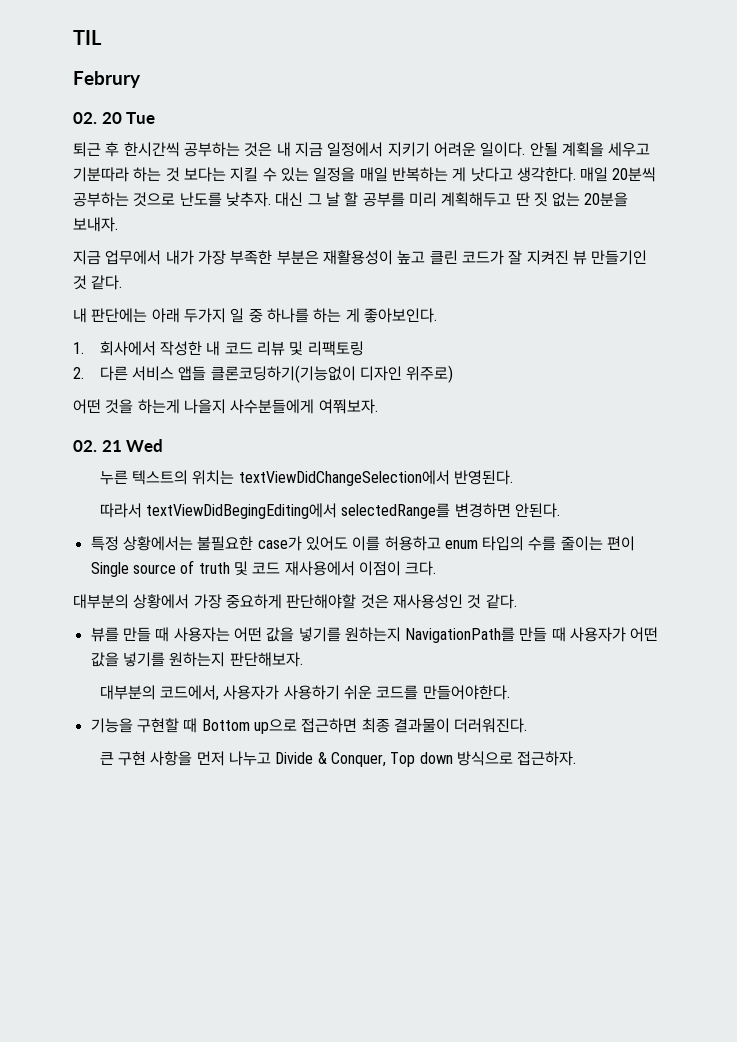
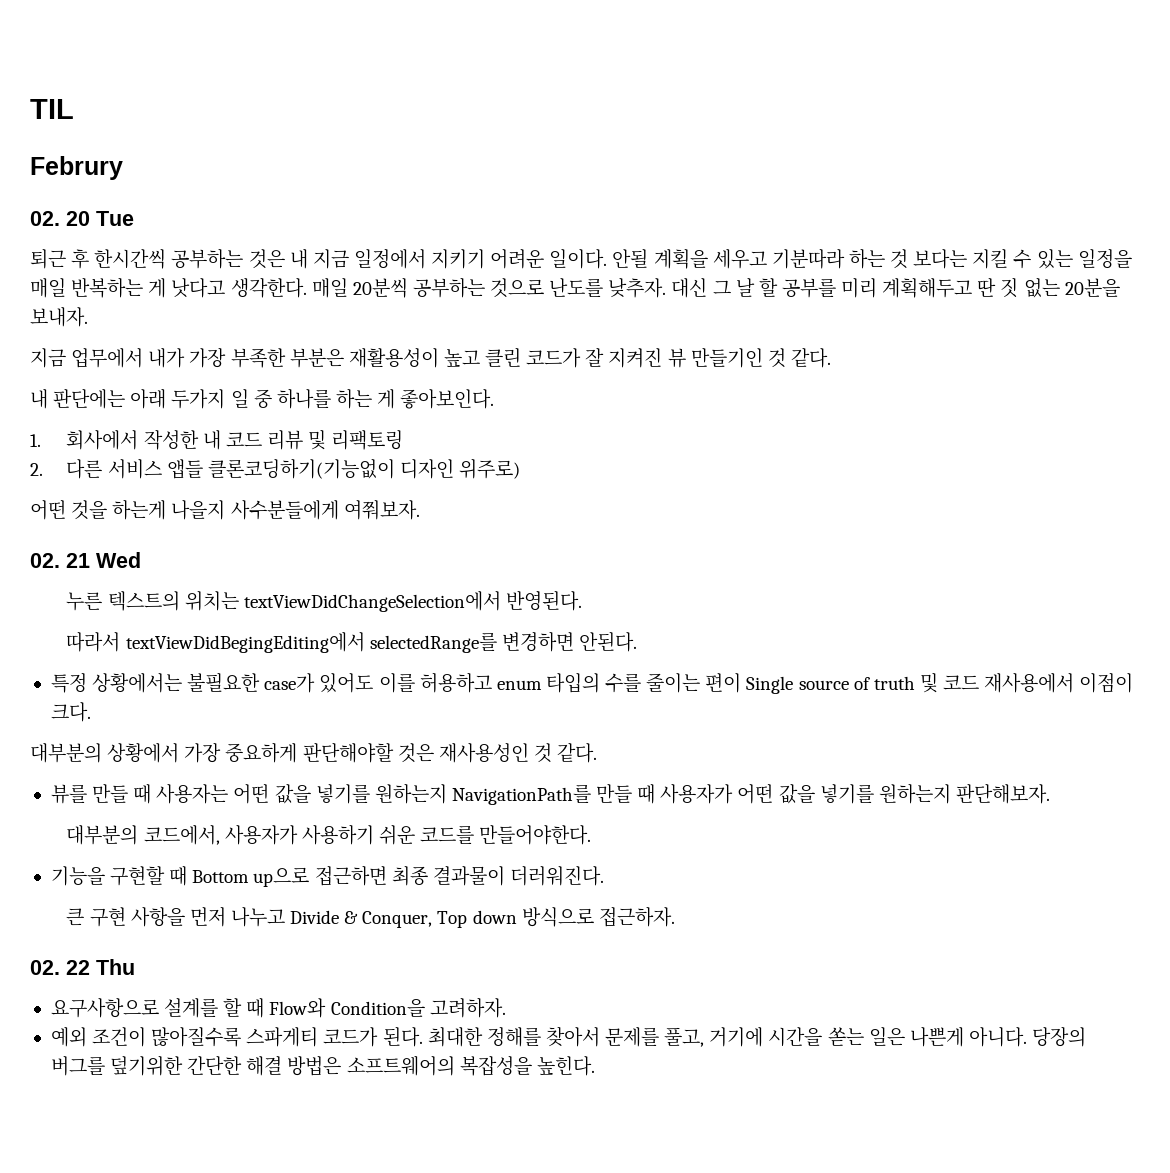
+ 02. 22 Thu
+ 요구사항으로 설계를 할 때 Flow와 Condition을 고려하자.
+ 예외 조건이 많아질수록 스파게티 코드가 된다. 최대한 정해를 찾아서 문제를 풀고, 거기에 시간을 쏟는 일은 나쁜게 아니다. 당장의 버그를 덮기위한 간단한 해결 방법은 소프트웨어의 복잡성을 높힌다.

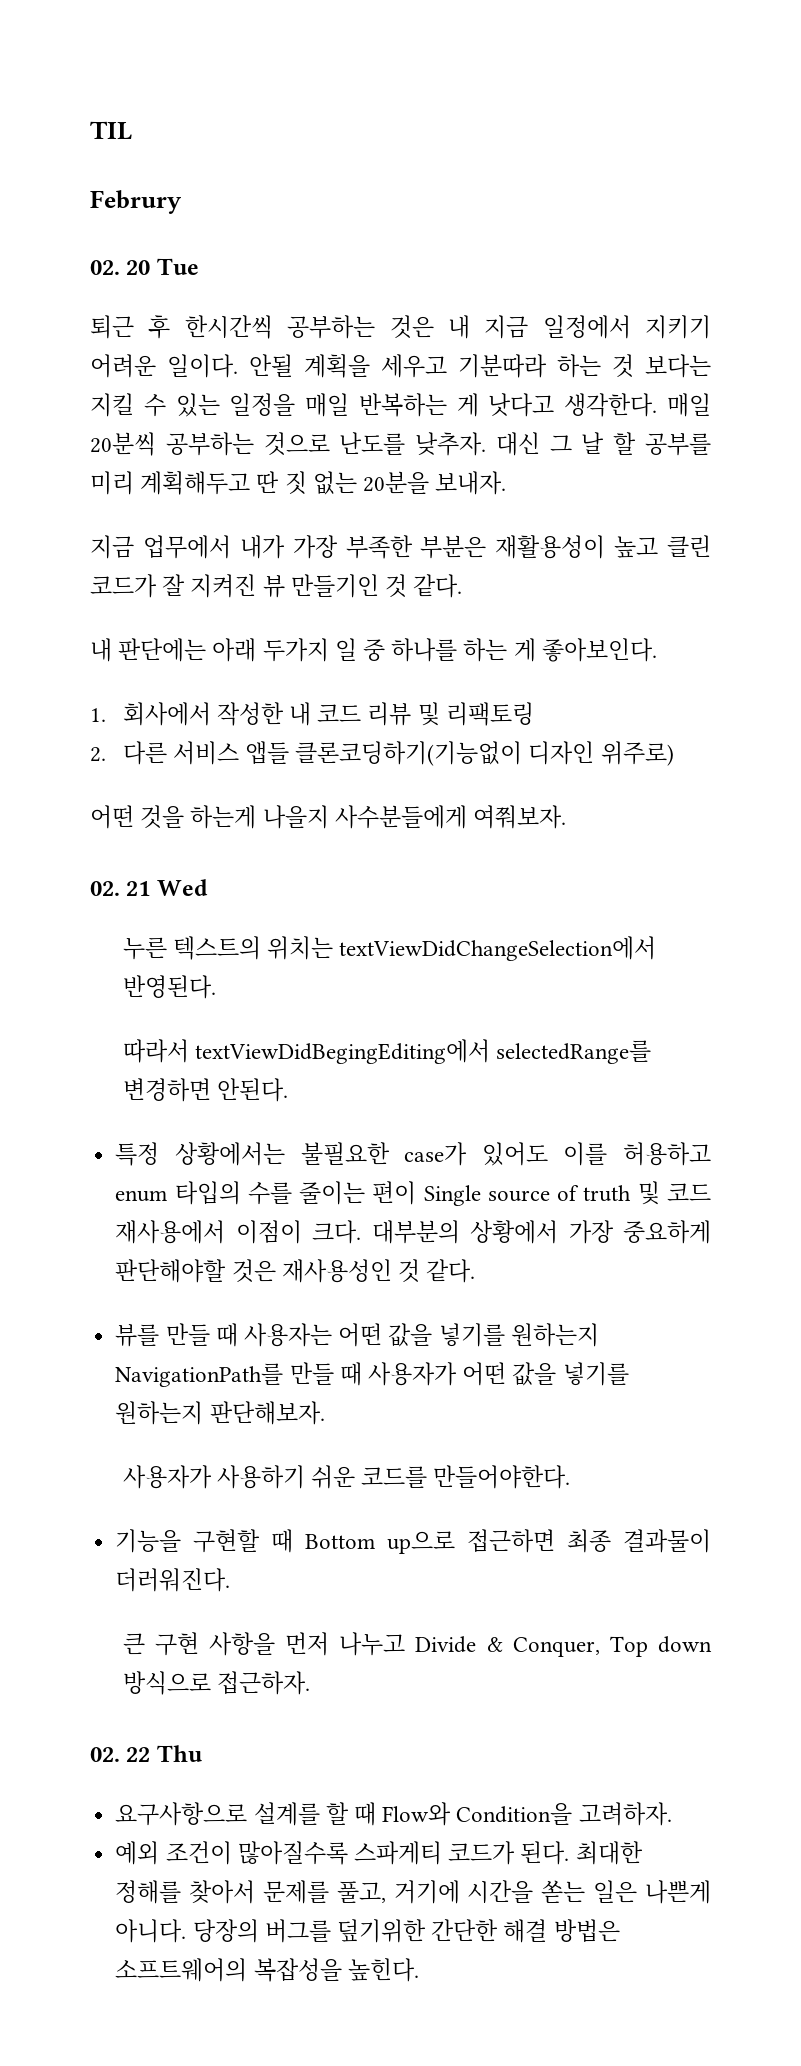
- 특정 상황에서는 불필요한 case가 있어도 이를 허용하고 enum 타입의 수를 줄이는 편이 Single source of truth 및 코드 재사용에서 이점이 크다.
- 대부분의 상황에서 가장 중요하게 판단해야할 것은 재사용성인 것 같다.
+ 특정 상황에서는 불필요한 case가 있어도 이를 허용하고 enum 타입의 수를 줄이는 편이 Single source of truth 및 코드 재사용에서 이점이 크다. 대부분의 상황에서 가장 중요하게 판단해야할 것은 재사용성인 것 같다.
- 대부분의 코드에서, 사용자가 사용하기 쉬운 코드를 만들어야한다.
+ 사용자가 사용하기 쉬운 코드를 만들어야한다.

